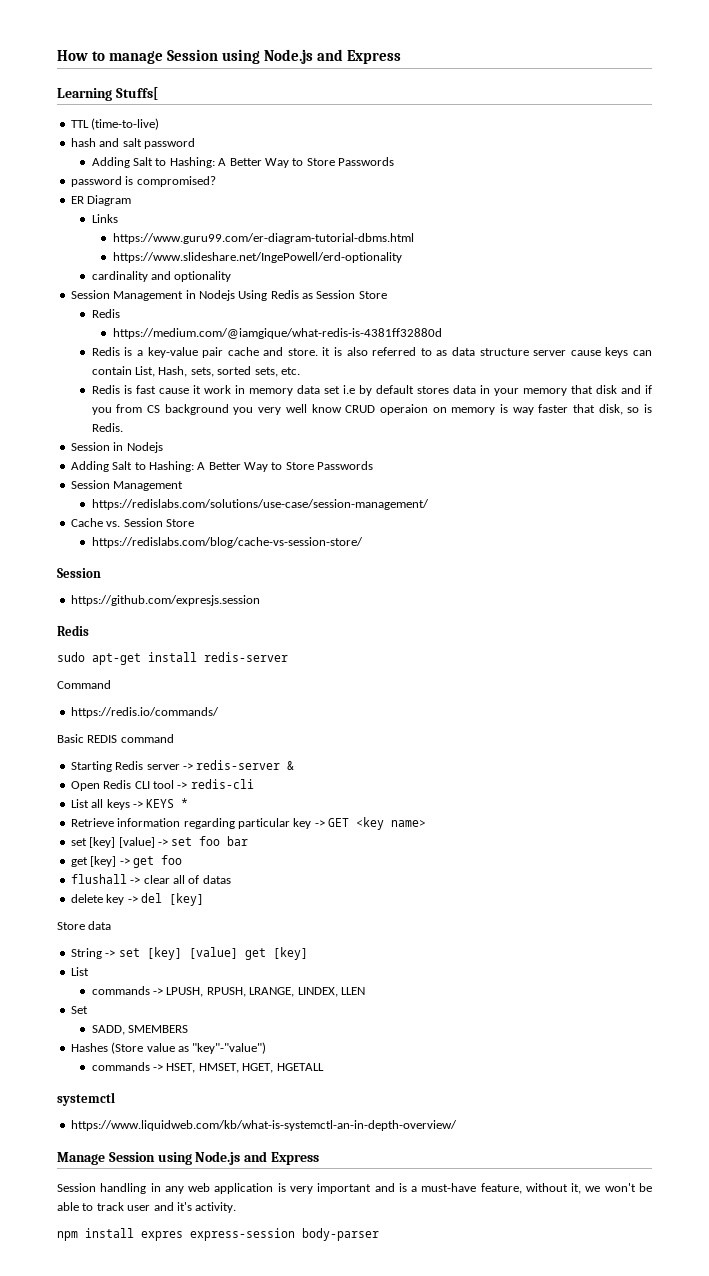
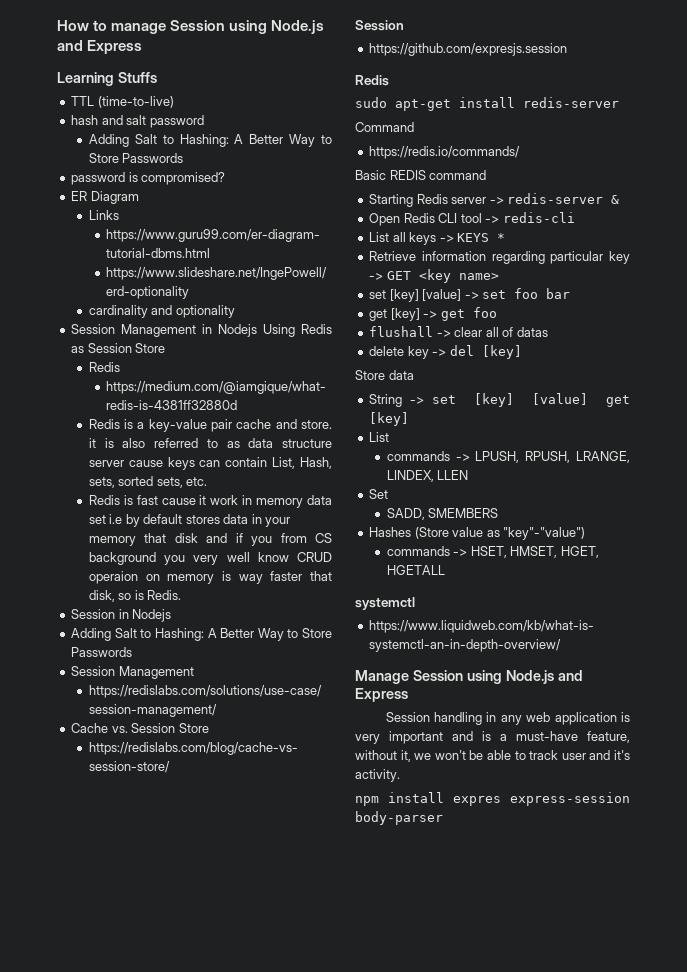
- Learning Stuffs[
+ Learning Stuffs

